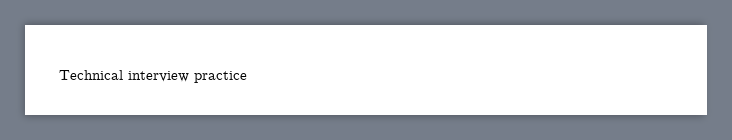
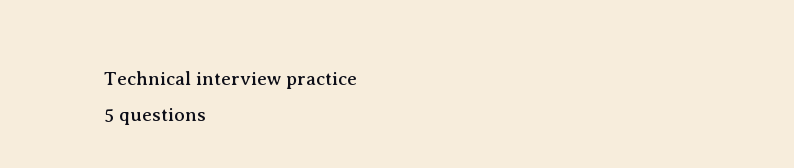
+ 5 questions

